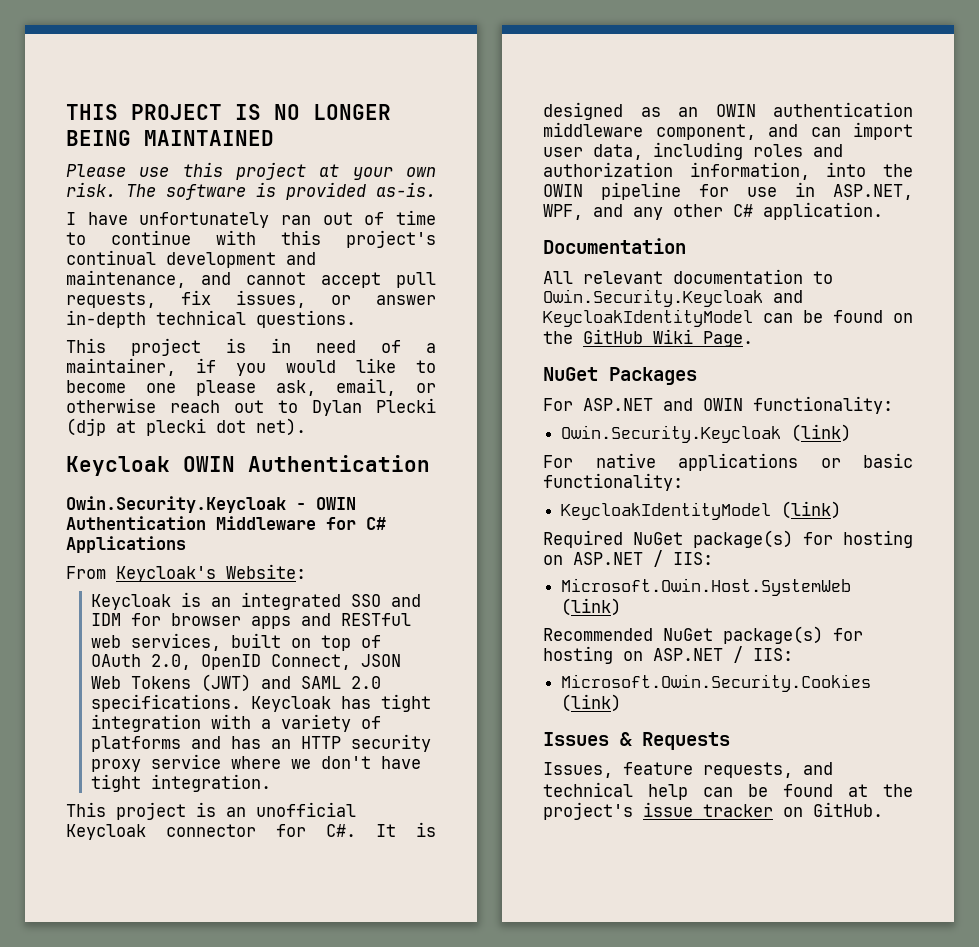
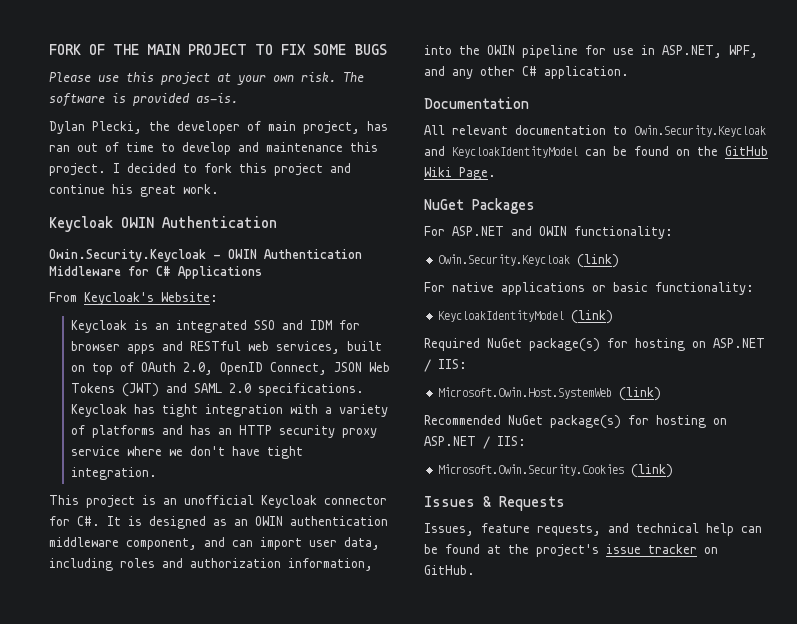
- THIS PROJECT IS NO LONGER BEING MAINTAINED
+ FORK OF THE MAIN PROJECT TO FIX SOME BUGS
- I have unfortunately ran out of time to continue with this project's continual development and maintenance, and cannot accept pull requests, fix issues, or answer in-depth technical questions.
- This project is in need of a maintainer, if you would like to become one please ask, email, or otherwise reach out to Dylan Plecki (djp at plecki dot net).
+ Dylan Plecki, the developer of main project, has ran out of time to develop and maintenance this project. I decided to fork this project and continue his great work.

